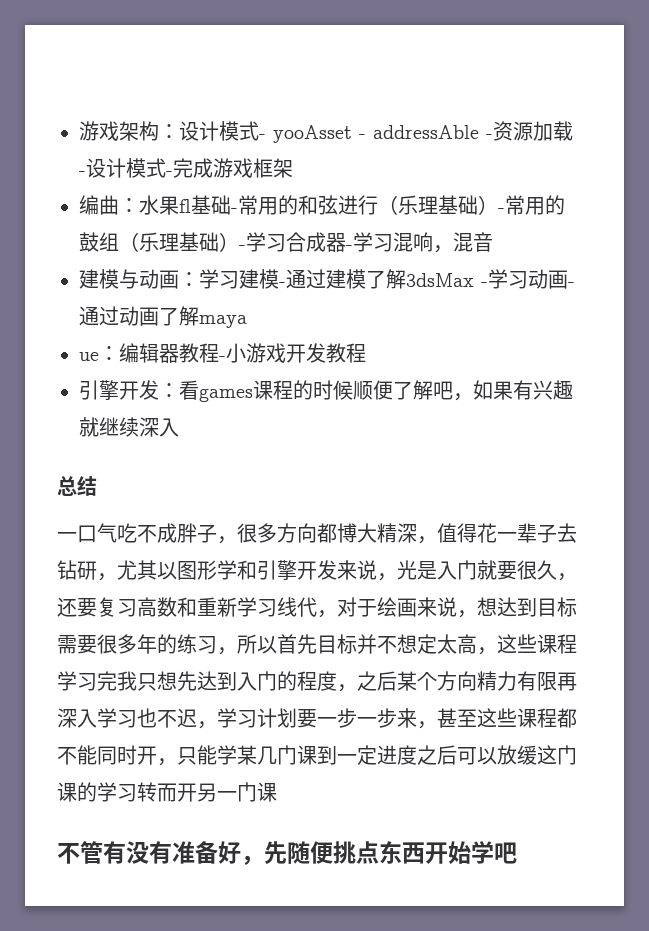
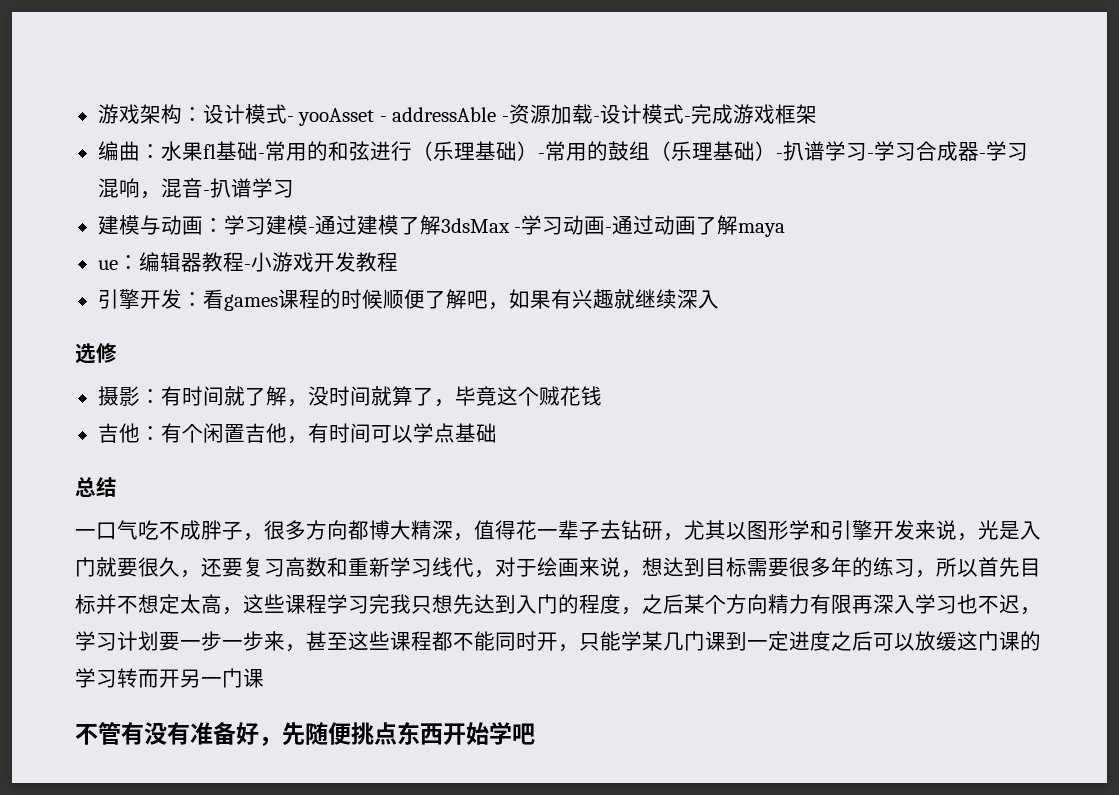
- 编曲：水果fl基础-常用的和弦进行（乐理基础）-常用的鼓组（乐理基础）-学习合成器-学习混响，混音
+ 编曲：水果fl基础-常用的和弦进行（乐理基础）-常用的鼓组（乐理基础）-扒谱学习-学习合成器-学习混响，混音-扒谱学习
+ 选修
+ 摄影：有时间就了解，没时间就算了，毕竟这个贼花钱
+ 吉他：有个闲置吉他，有时间可以学点基础

